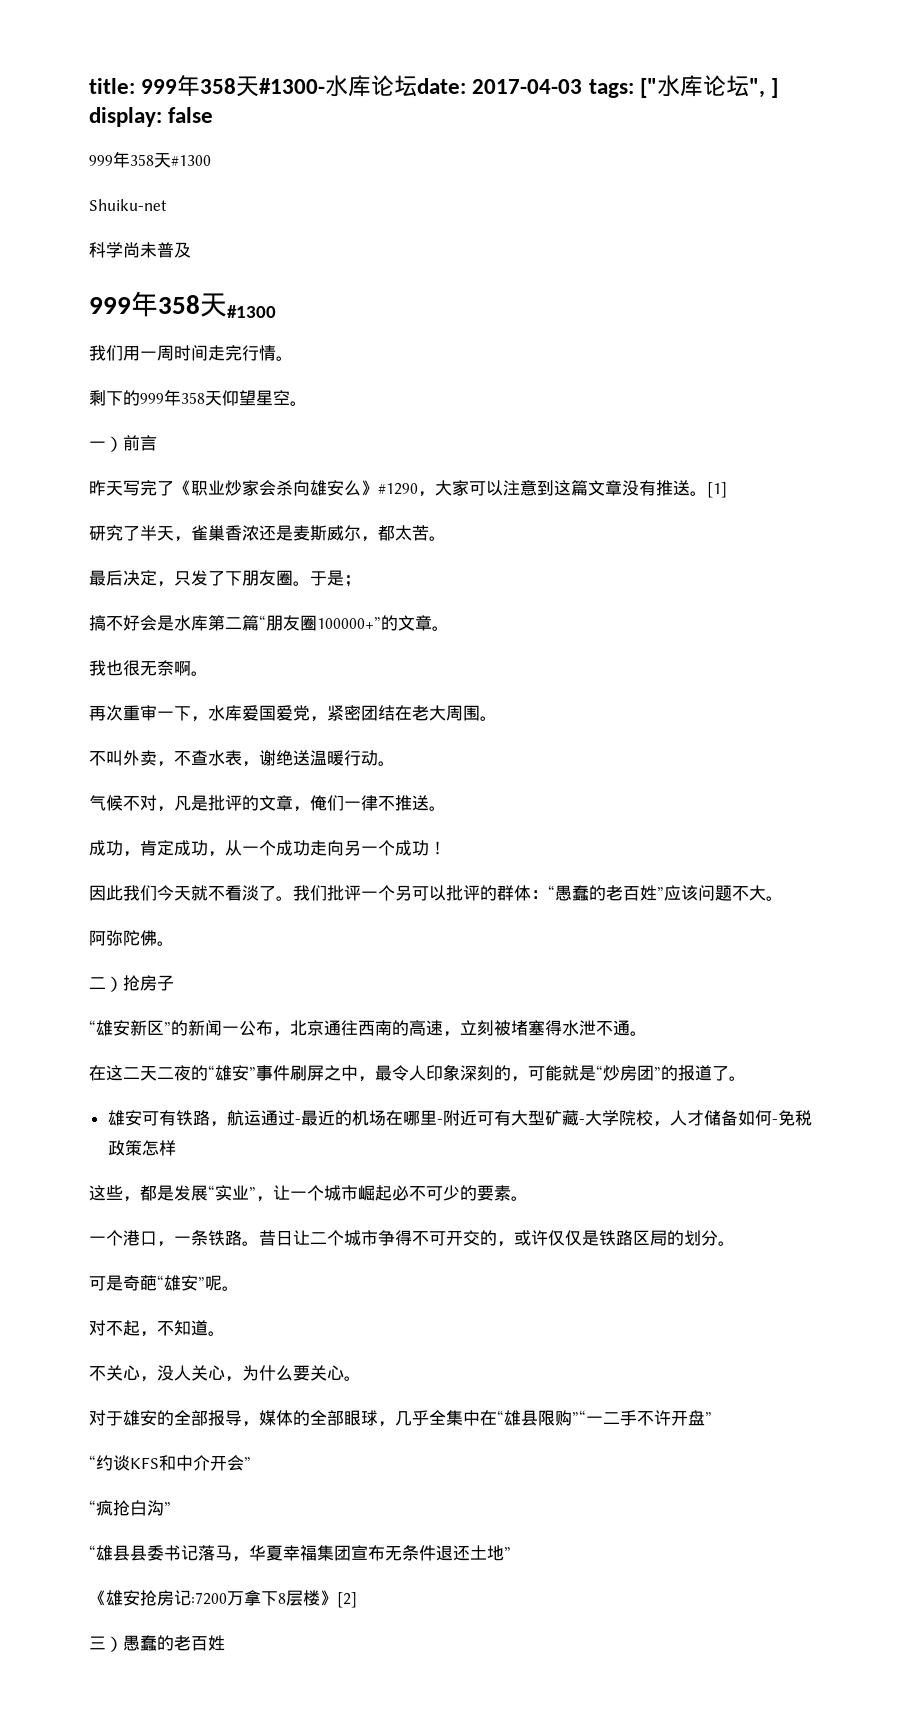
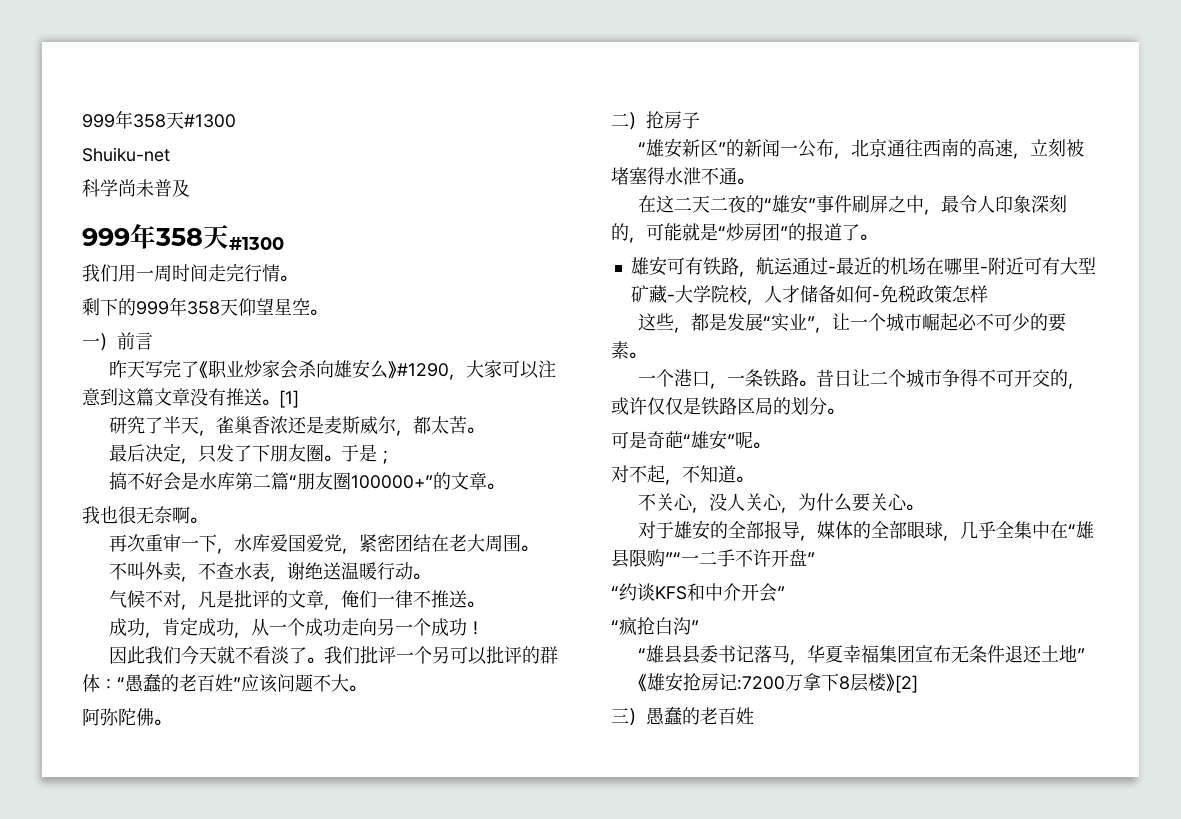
- title: 999年358天#1300-水库论坛date: 2017-04-03 tags: ["水库论坛", ] display: false

